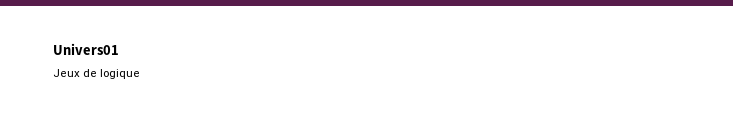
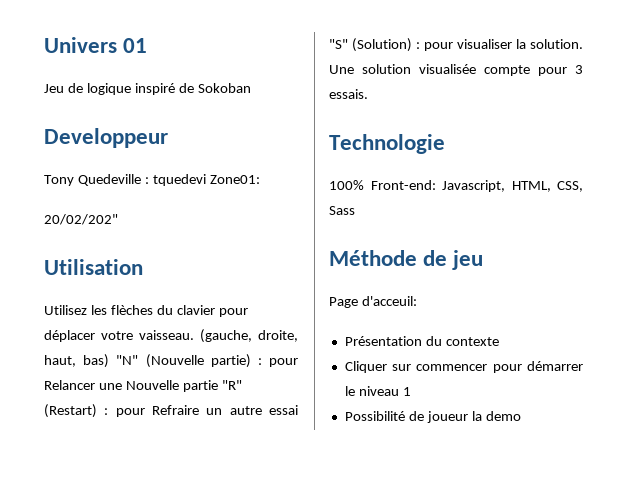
- Univers01
- Jeux de logique
+ Univers 01
+ Jeu de logique inspiré de Sokoban
+ Developpeur
+ Tony Quedeville : tquedevi Zone01:
+ 20/02/202"
+ Utilisation
+ Utilisez les flèches du clavier pour déplacer votre vaisseau. (gauche, droite, haut, bas) "N" (Nouvelle partie) : pour Relancer une Nouvelle partie "R" (Restart) : pour Refraire un autre essai "S" (Solution) : pour visualiser la solution. Une solution visualisée compte pour 3 essais.
+ Technologie
+ 100% Front-end: Javascript, HTML, CSS, Sass
+ Méthode de jeu
+ Page d'acceuil:
+ Présentation du contexte
+ Cliquer sur commencer pour démarrer le niveau 1
+ Possibilité de joueur la demo

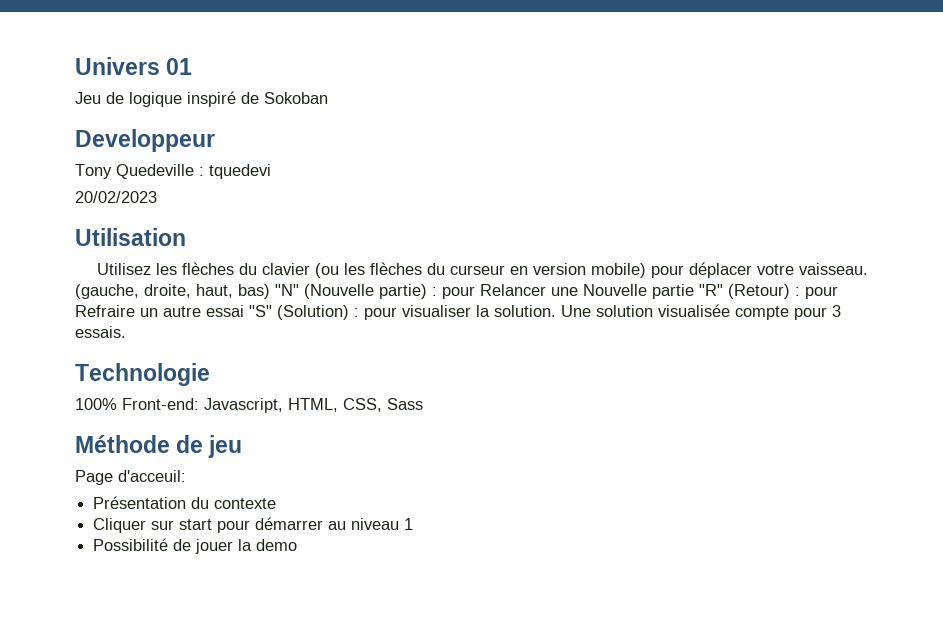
- Tony Quedeville : tquedevi Zone01:
- 20/02/202"
+ Tony Quedeville : tquedevi
+ 20/02/2023
- Utilisez les flèches du clavier pour déplacer votre vaisseau.
+ Utilisez les flèches du clavier (ou les flèches du curseur en version mobile) pour déplacer votre vaisseau.
- (gauche, droite, haut, bas) "N" (Nouvelle partie) : pour Relancer une Nouvelle partie "R" (Restart) : pour Refraire un autre essai "S" (Solution) : pour visualiser la solution.
+ (gauche, droite, haut, bas) "N" (Nouvelle partie) : pour Relancer une Nouvelle partie "R" (Retour) : pour Refraire un autre essai "S" (Solution) : pour visualiser la solution.
- Cliquer sur commencer pour démarrer le niveau 1
+ Cliquer sur start pour démarrer au niveau 1
- Possibilité de joueur la demo
+ Possibilité de jouer la demo

